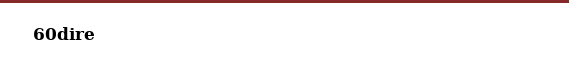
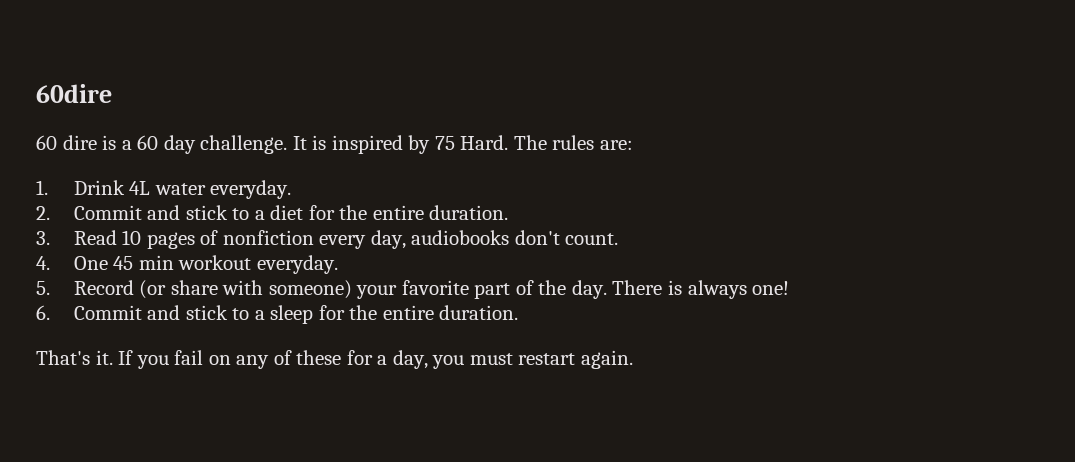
+ 60 dire is a 60 day challenge. It is inspired by 75 Hard. The rules are:
+ 1. Drink 4L water everyday.
+ 2. Commit and stick to a diet for the entire duration.
+ 3. Read 10 pages of nonfiction every day, audiobooks don't count.
+ 4. One 45 min workout everyday.
+ 5. Record (or share with someone) your favorite part of the day. There is always one!
+ 6. Commit and stick to a sleep for the entire duration.
+ That's it. If you fail on any of these for a day, you must restart again.

